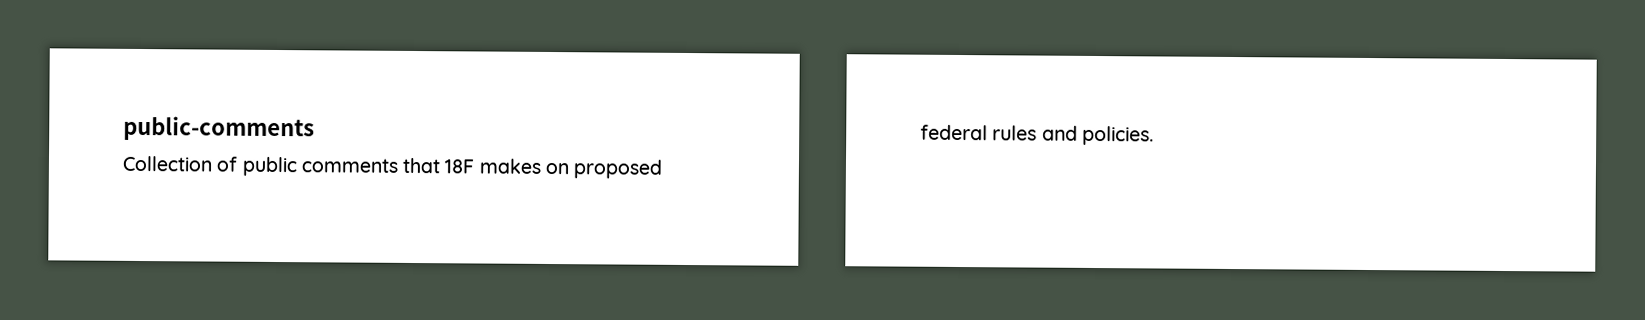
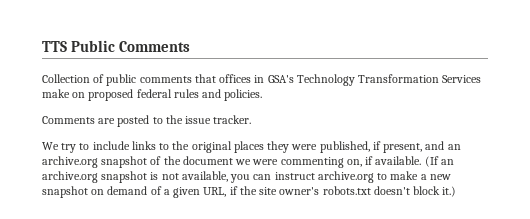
- public-comments
+ TTS Public Comments
- Collection of public comments that 18F makes on proposed federal rules and policies.
+ Collection of public comments that offices in GSA's Technology Transformation Services make on proposed federal rules and policies.
+ Comments are posted to the issue tracker.
+ We try to include links to the original places they were published, if present, and an archive.org snapshot of the document we were commenting on, if available. (If an archive.org snapshot is not available, you can instruct archive.org to make a new snapshot on demand of a given URL, if the site owner's robots.txt doesn't block it.)

